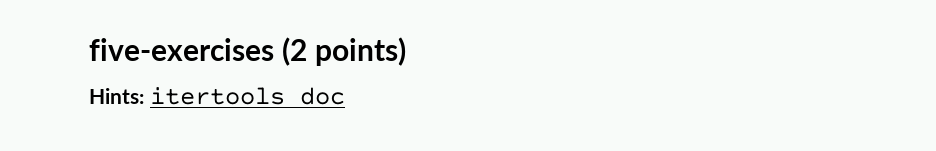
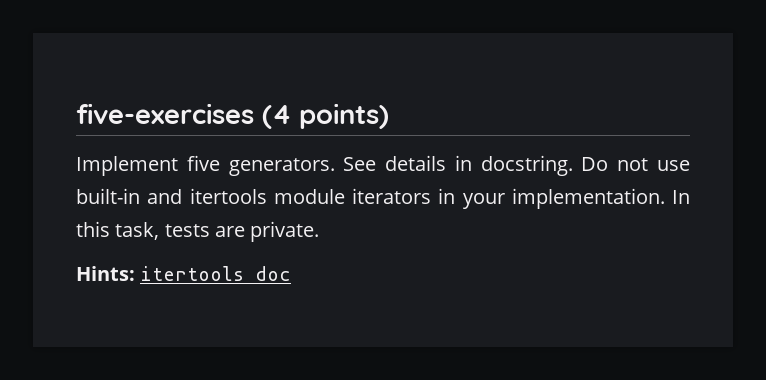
- five-exercises (2 points)
+ five-exercises (4 points)
+ Implement five generators. See details in docstring. Do not use built-in and itertools module iterators in your implementation. In this task, tests are private.

